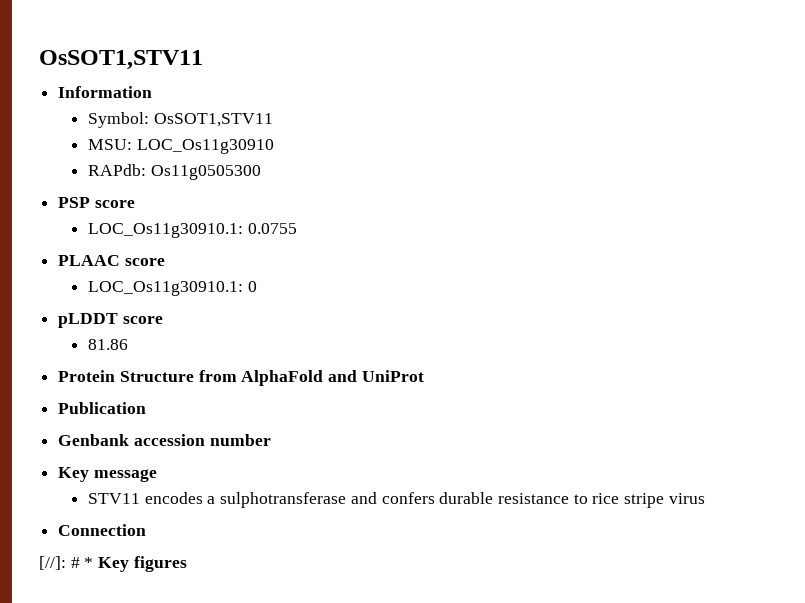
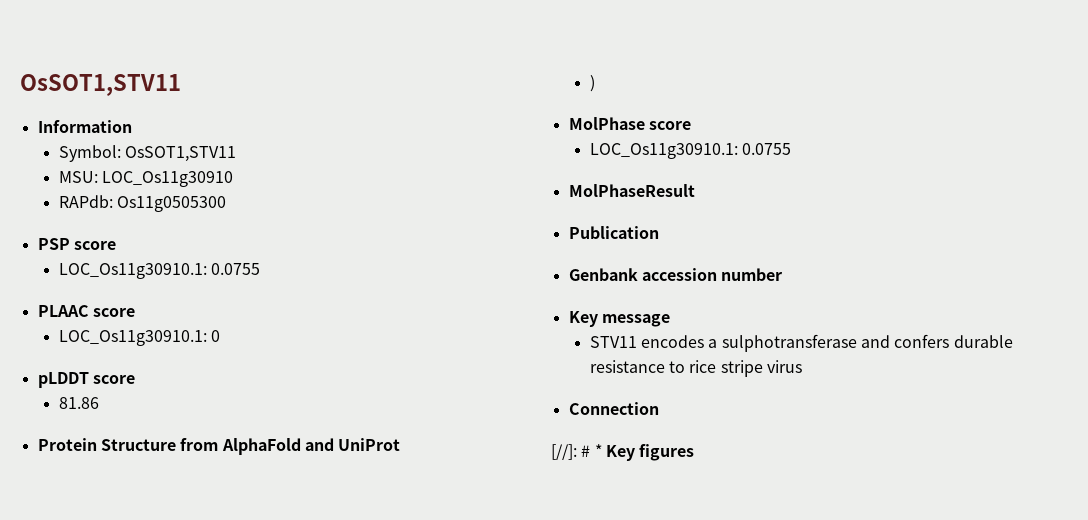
+ )
+ MolPhase score
+ LOC_Os11g30910.1: 0.0755
+ MolPhaseResult

